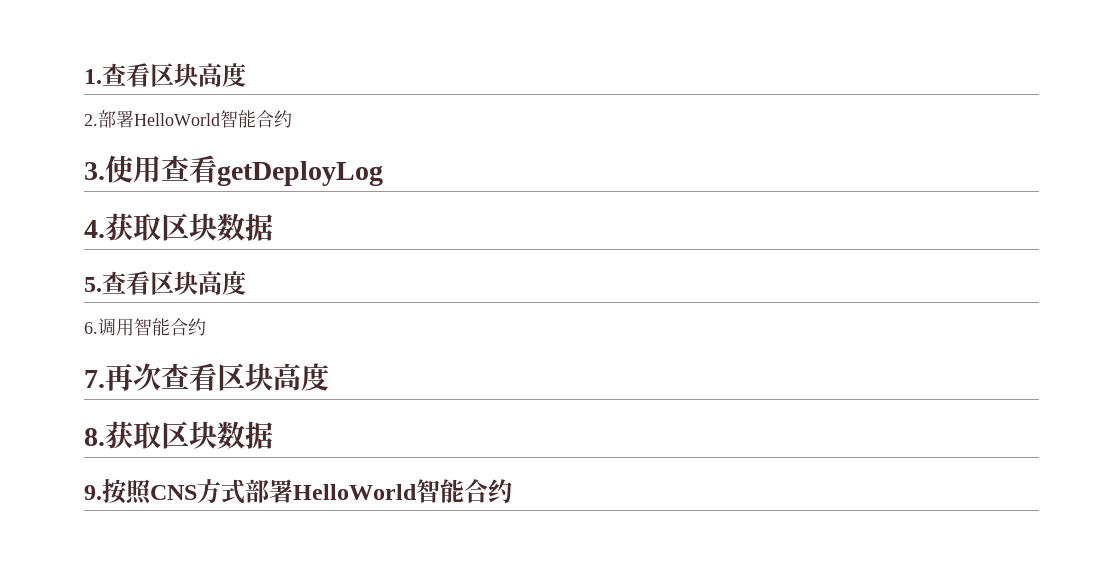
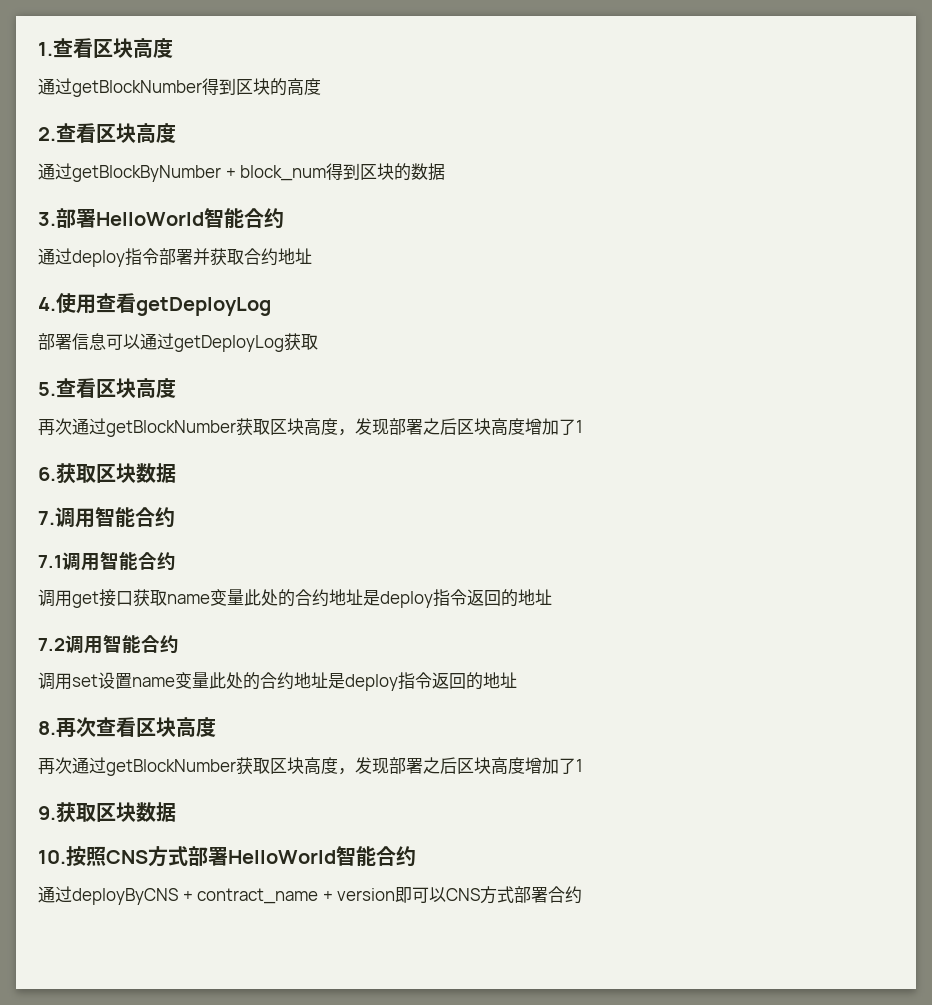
- 2.部署HelloWorld智能合约
- 3.使用查看getDeployLog
- 4.获取区块数据
+ 通过getBlockNumber得到区块的高度
+ 2.查看区块高度
+ 通过getBlockByNumber + block_num得到区块的数据
+ 3.部署HelloWorld智能合约
+ 通过deploy指令部署并获取合约地址
+ 4.使用查看getDeployLog
+ 部署信息可以通过getDeployLog获取
  5.查看区块高度
- 6.调用智能合约
- 7.再次查看区块高度
- 8.获取区块数据
- 9.按照CNS方式部署HelloWorld智能合约
+ 再次通过getBlockNumber获取区块高度，发现部署之后区块高度增加了1
+ 6.获取区块数据
+ 7.调用智能合约
+ 7.1调用智能合约
+ 调用get接口获取name变量此处的合约地址是deploy指令返回的地址
+ 7.2调用智能合约
+ 调用set设置name变量此处的合约地址是deploy指令返回的地址
+ 8.再次查看区块高度
+ 再次通过getBlockNumber获取区块高度，发现部署之后区块高度增加了1
+ 9.获取区块数据
+ 10.按照CNS方式部署HelloWorld智能合约
+ 通过deployByCNS + contract_name + version即可以CNS方式部署合约

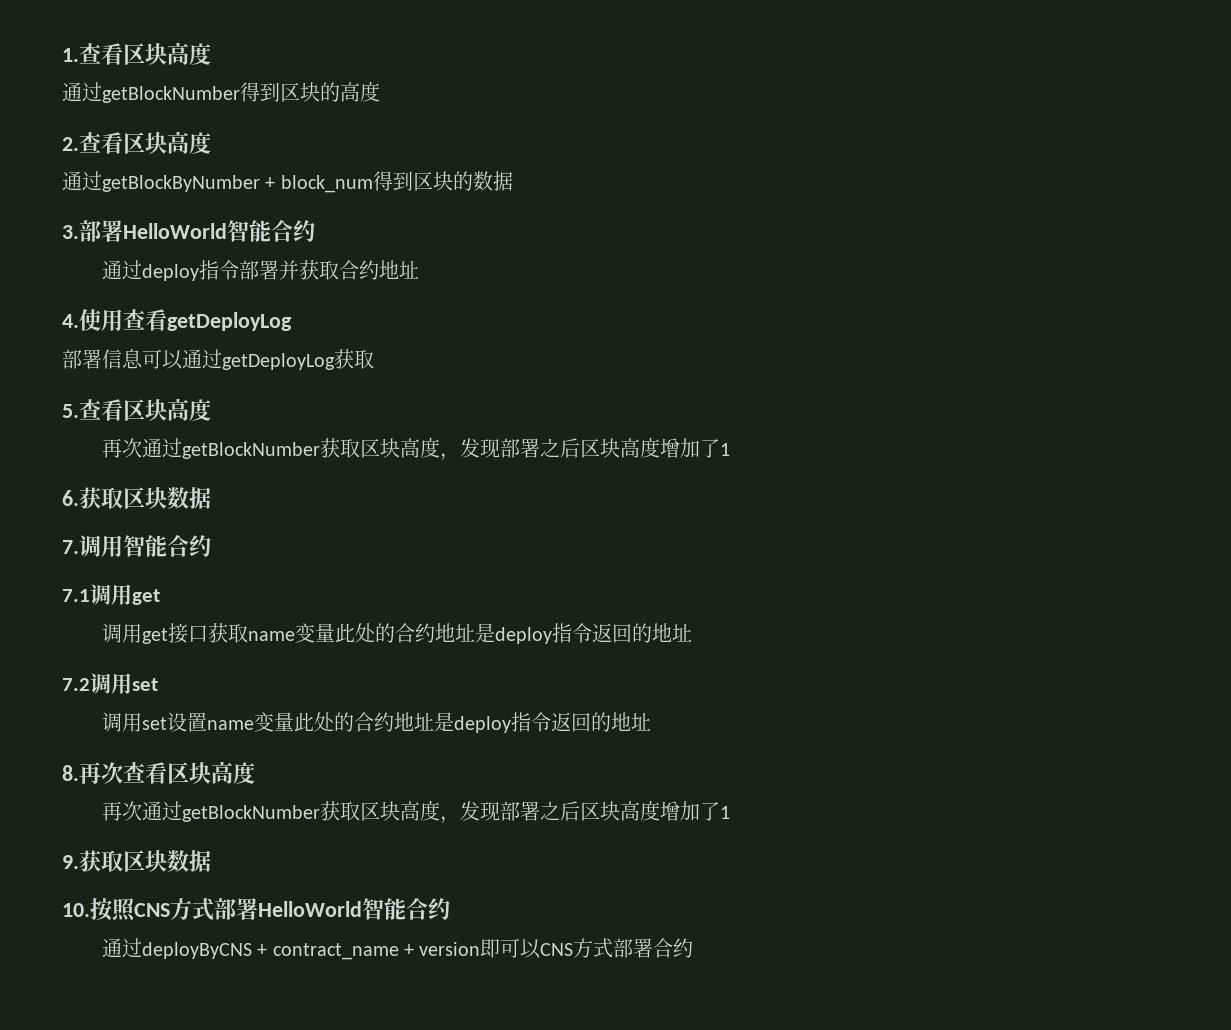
- 7.1调用智能合约
+ 7.1调用get
- 7.2调用智能合约
+ 7.2调用set

